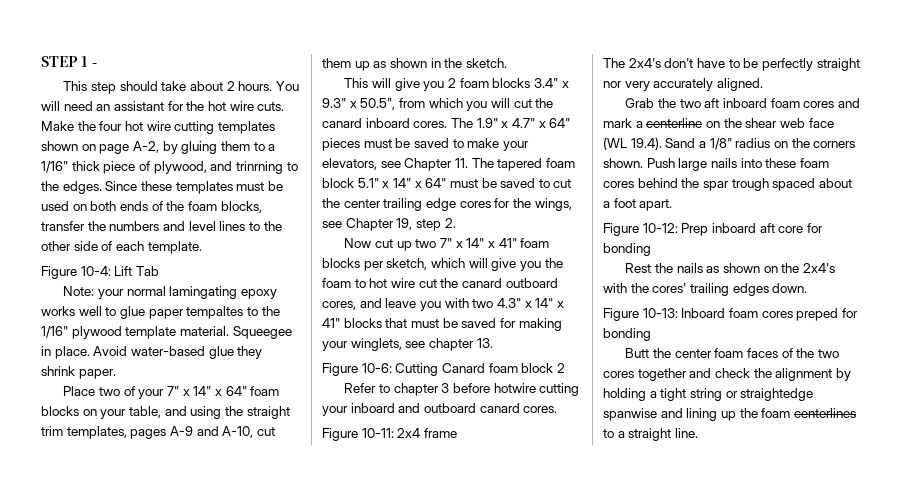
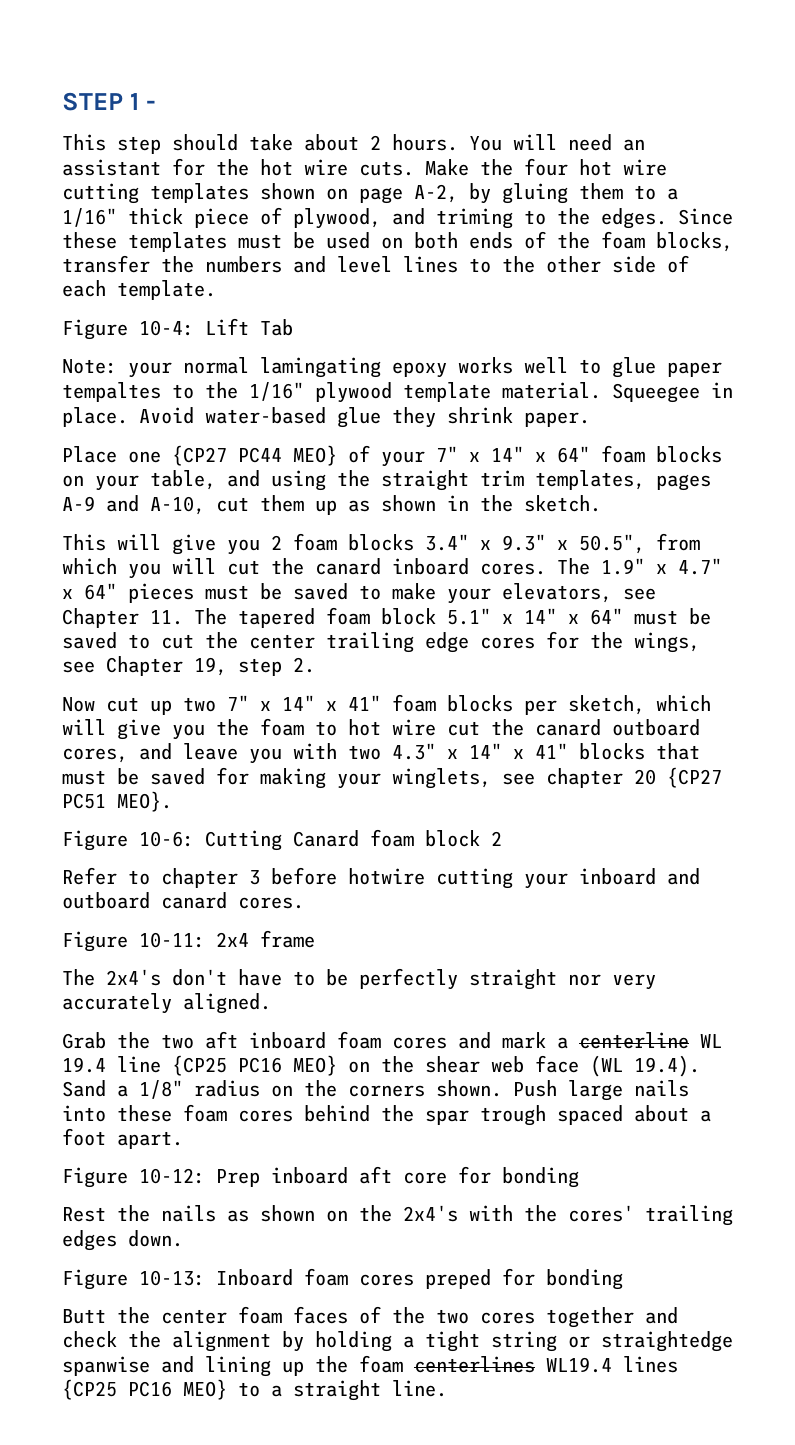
- Make the four hot wire cutting templates shown on page A-2, by gluing them to a 1/16" thick piece of plywood, and trinrning to the edges.
+ Make the four hot wire cutting templates shown on page A-2, by gluing them to a 1/16" thick piece of plywood, and triming to the edges.
- Place two of your 7" x 14" x 64" foam blocks on your table, and using the straight trim templates, pages A-9 and A-10, cut them up as shown in the sketch.
+ Place one {CP27 PC44 MEO} of your 7" x 14" x 64" foam blocks on your table, and using the straight trim templates, pages A-9 and A-10, cut them up as shown in the sketch.
- Now cut up two 7" x 14" x 41" foam blocks per sketch, which will give you the foam to hot wire cut the canard outboard cores, and leave you with two 4.3" x 14" x 41" blocks that must be saved for making your winglets, see chapter 13.
+ Now cut up two 7" x 14" x 41" foam blocks per sketch, which will give you the foam to hot wire cut the canard outboard cores, and leave you with two 4.3" x 14" x 41" blocks that must be saved for making your winglets, see chapter 20 {CP27 PC51 MEO}.
- Grab the two aft inboard foam cores and mark a centerline on the shear web face (WL 19.4). Sand a 1/8" radius on the corners shown.
+ Grab the two aft inboard foam cores and mark a centerline WL 19.4 line {CP25 PC16 MEO} on the shear web face (WL 19.4). Sand a 1/8" radius on the corners shown.
- Butt the center foam faces of the two cores together and check the alignment by holding a tight string or straightedge spanwise and lining up the foam centerlines to a straight line.
+ Butt the center foam faces of the two cores together and check the alignment by holding a tight string or straightedge spanwise and lining up the foam centerlines WL19.4 lines {CP25 PC16 MEO} to a straight line.

